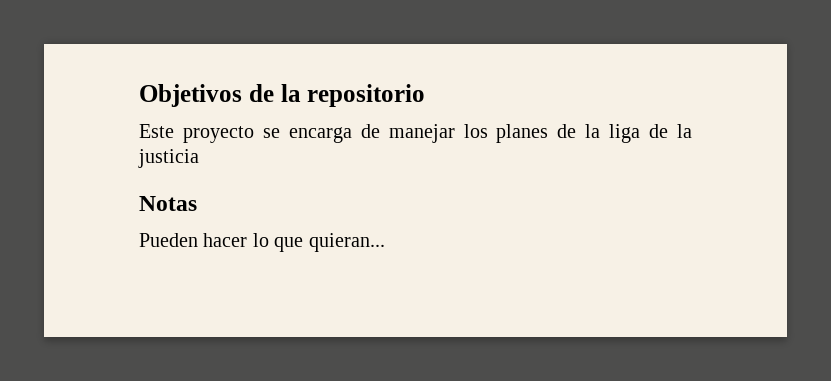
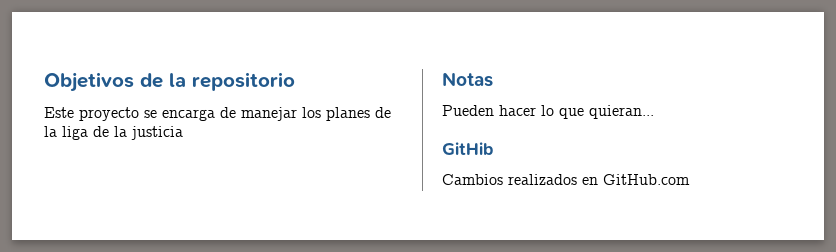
+ GitHib
+ Cambios realizados en GitHub.com

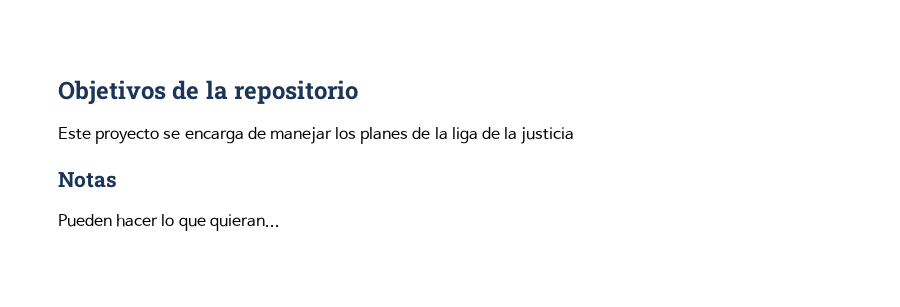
- GitHib
- Cambios realizados en GitHub.com

